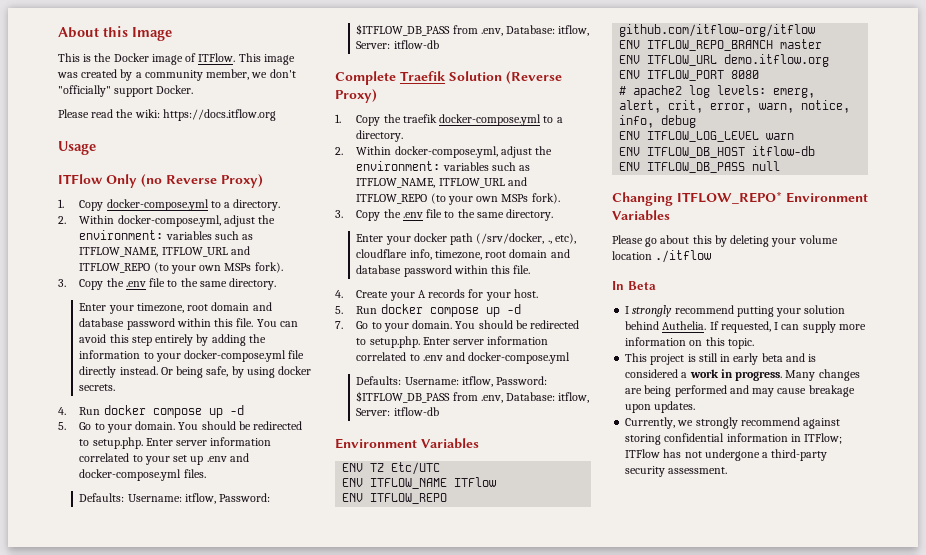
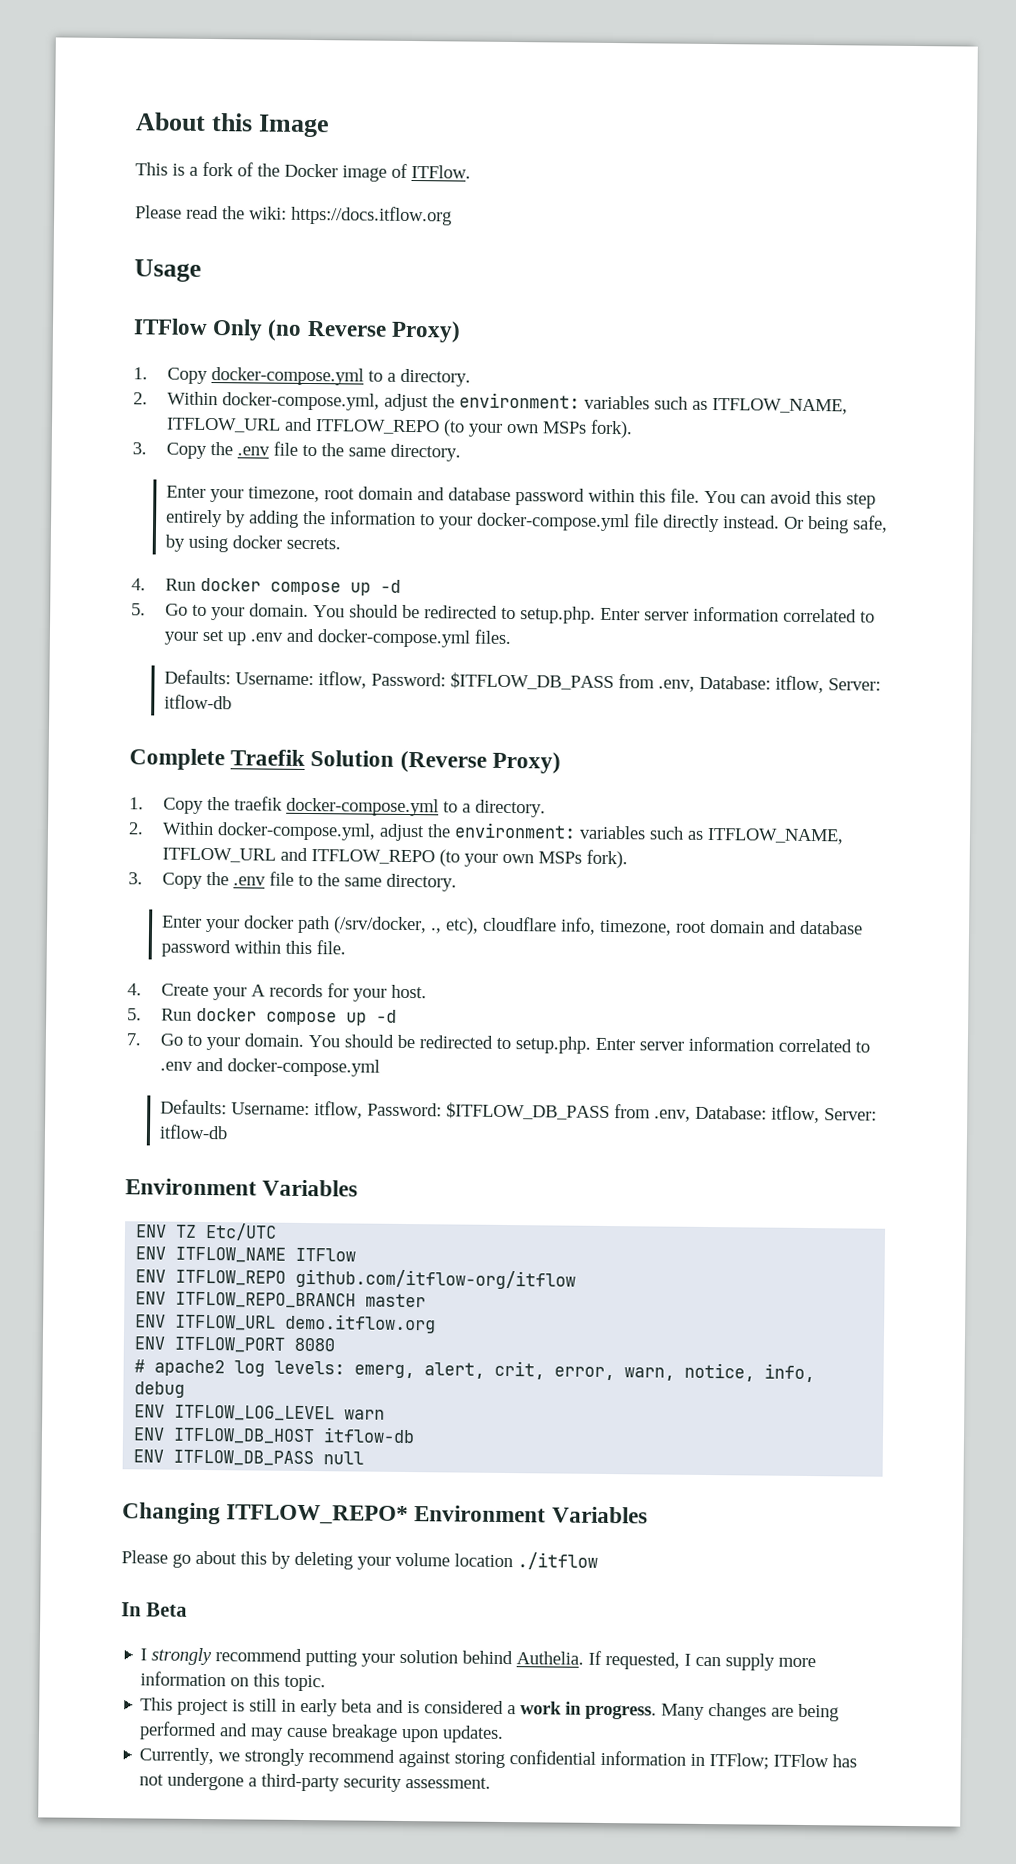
- This is the Docker image of ITFlow. This image was created by a community member, we don't "officially" support Docker.
+ This is a fork of the Docker image of ITFlow.

